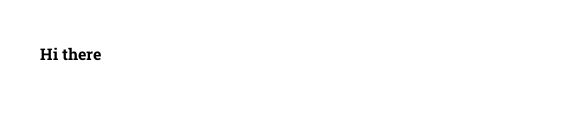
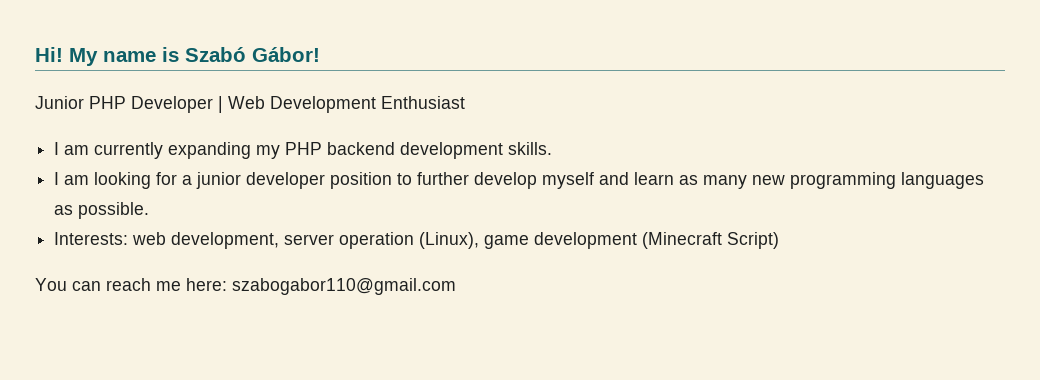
- Hi there
+ Hi! My name is Szabó Gábor!
+ Junior PHP Developer | Web Development Enthusiast
+ I am currently expanding my PHP backend development skills.
+ I am looking for a junior developer position to further develop myself and learn as many new programming languages as possible.
+ Interests: web development, server operation (Linux), game development (Minecraft Script)
+ You can reach me here: szabogabor110@gmail.com

